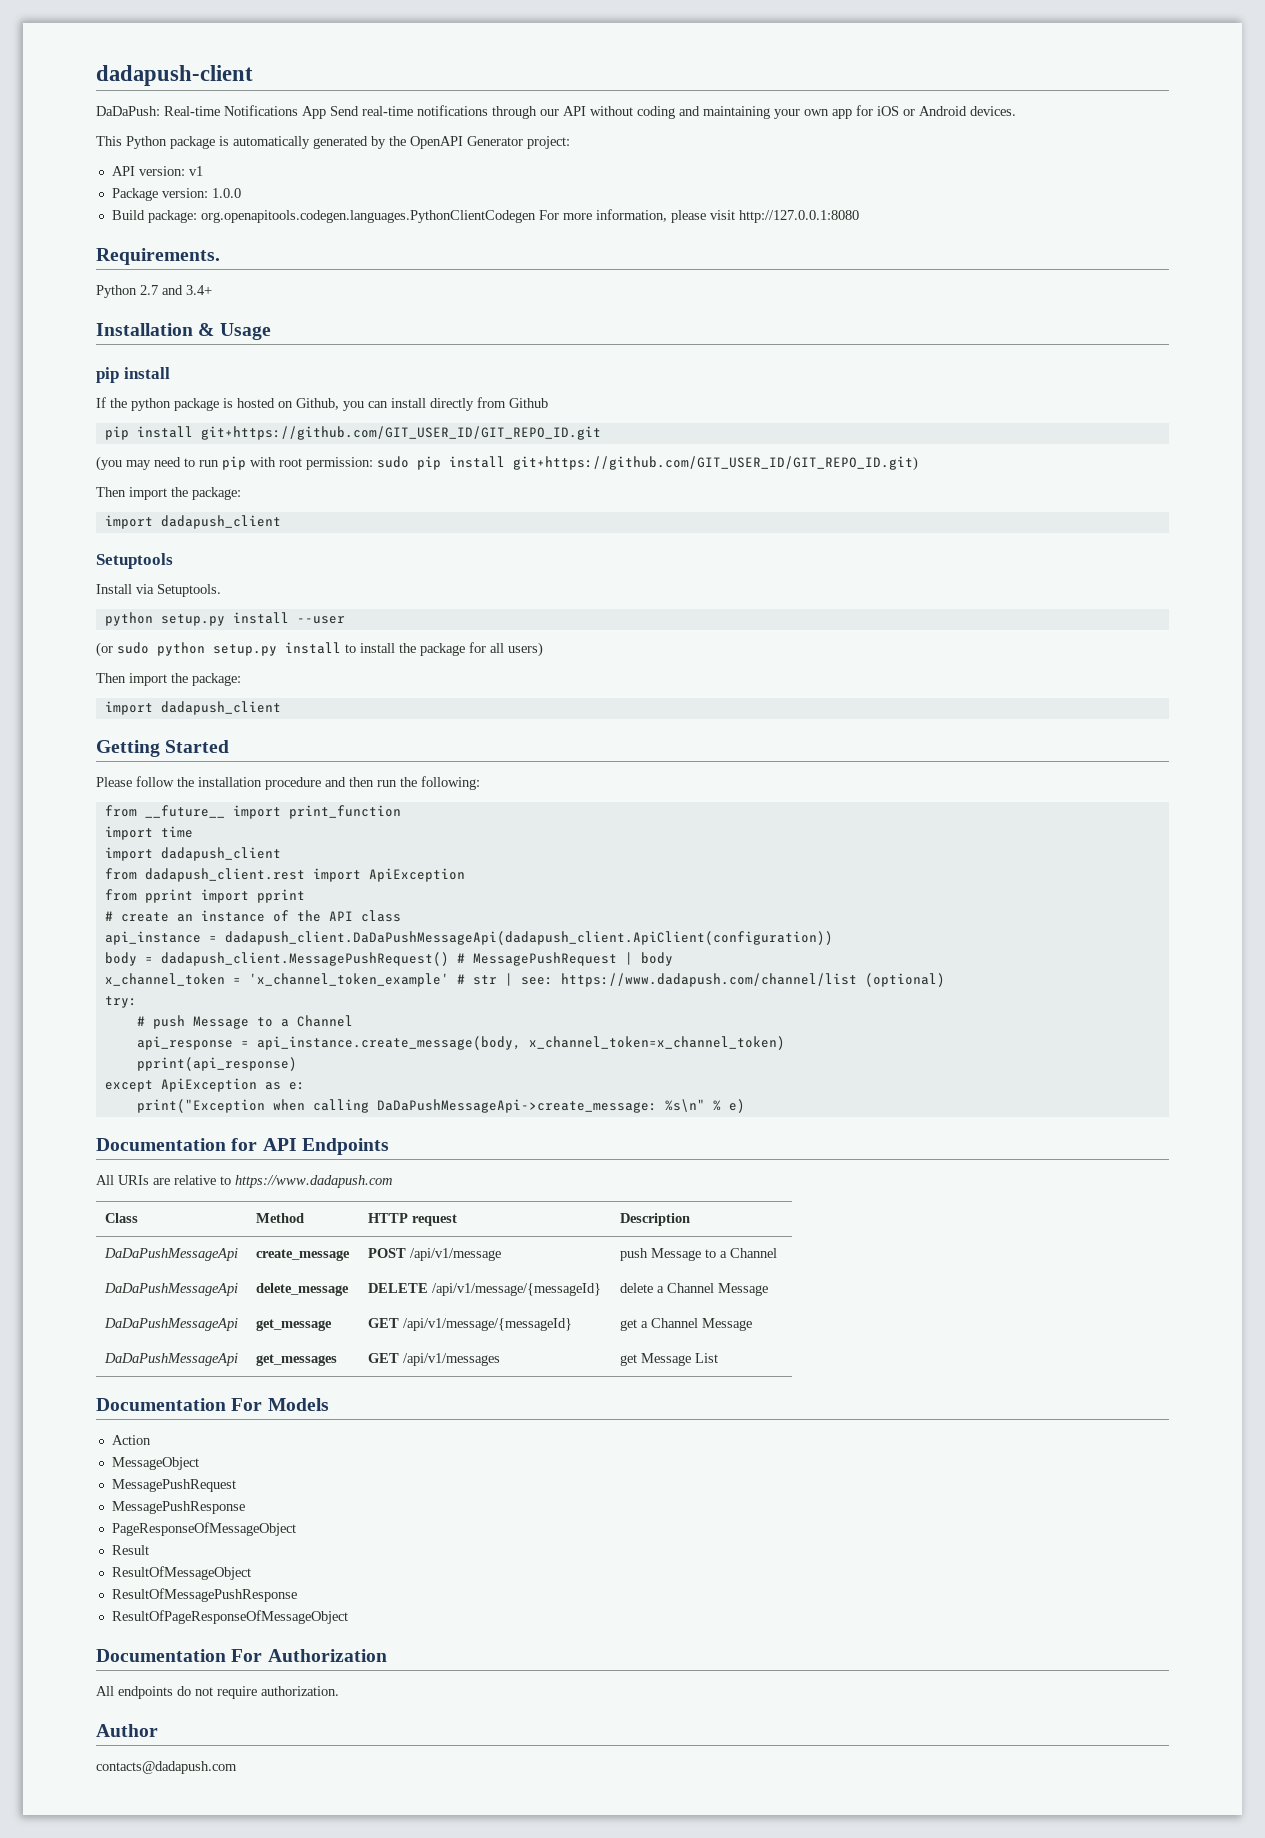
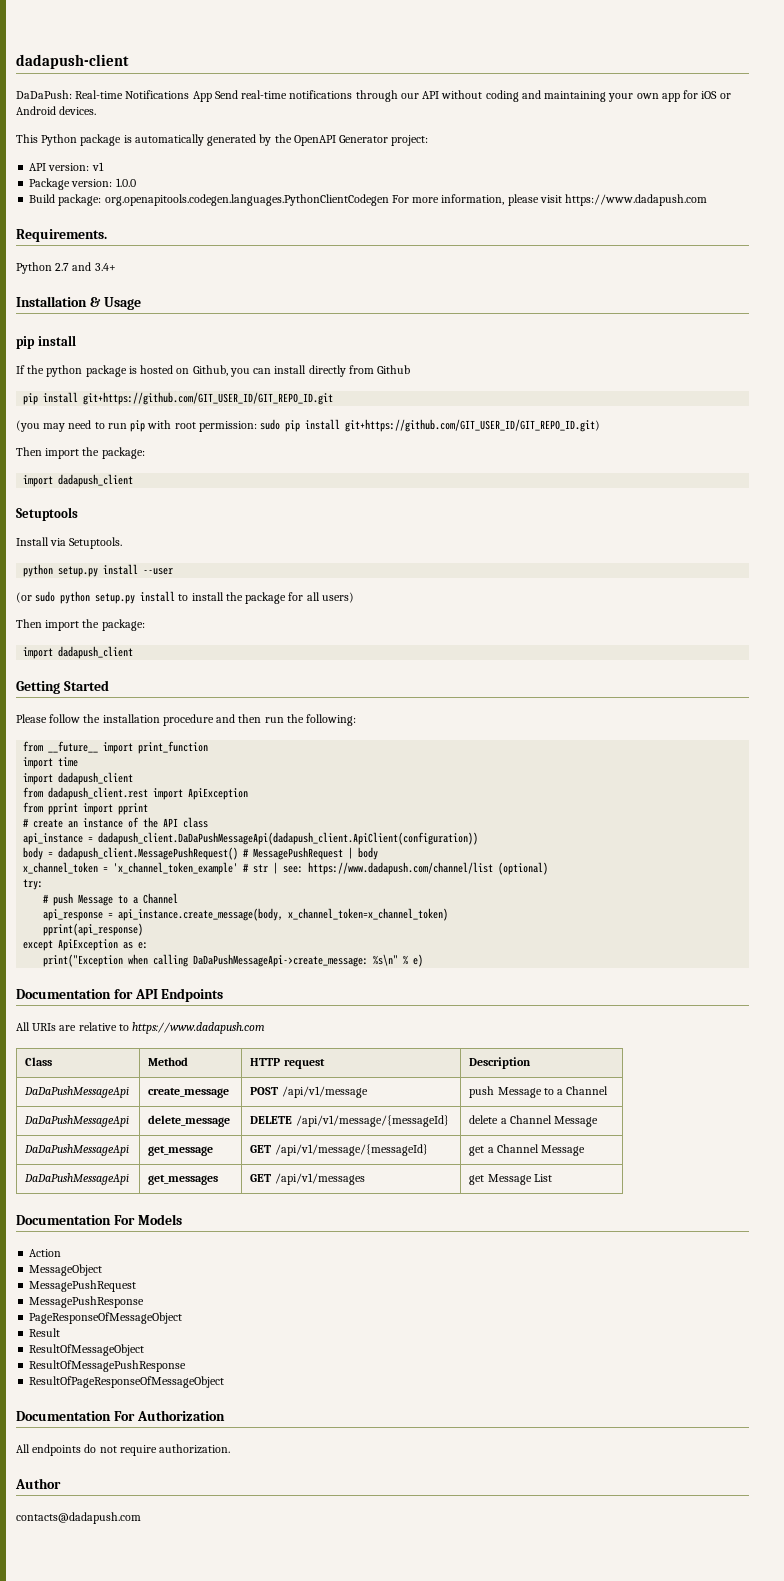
- Build package: org.openapitools.codegen.languages.PythonClientCodegen For more information, please visit http://127.0.0.1:8080
+ Build package: org.openapitools.codegen.languages.PythonClientCodegen For more information, please visit https://www.dadapush.com

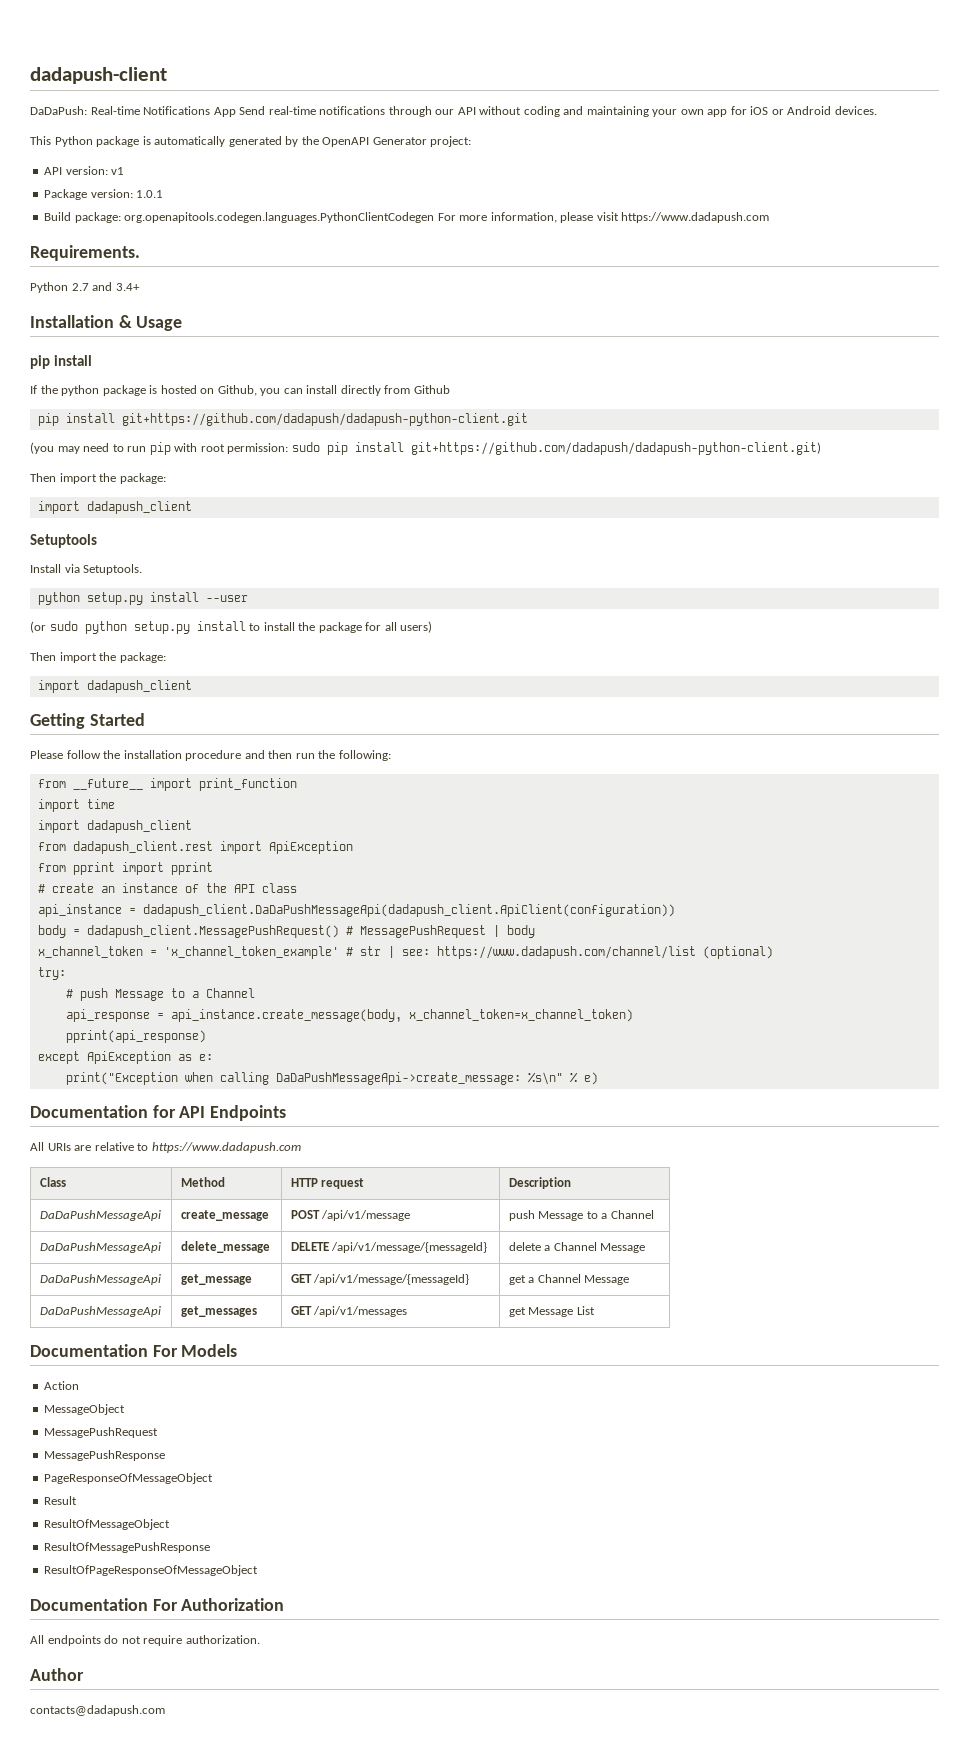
- Package version: 1.0.0
+ Package version: 1.0.1
- pip install git+https://github.com/GIT_USER_ID/GIT_REPO_ID.git
+ pip install git+https://github.com/dadapush/dadapush-python-client.git
- (you may need to run pip with root permission: sudo pip install git+https://github.com/GIT_USER_ID/GIT_REPO_ID.git)
+ (you may need to run pip with root permission: sudo pip install git+https://github.com/dadapush/dadapush-python-client.git)

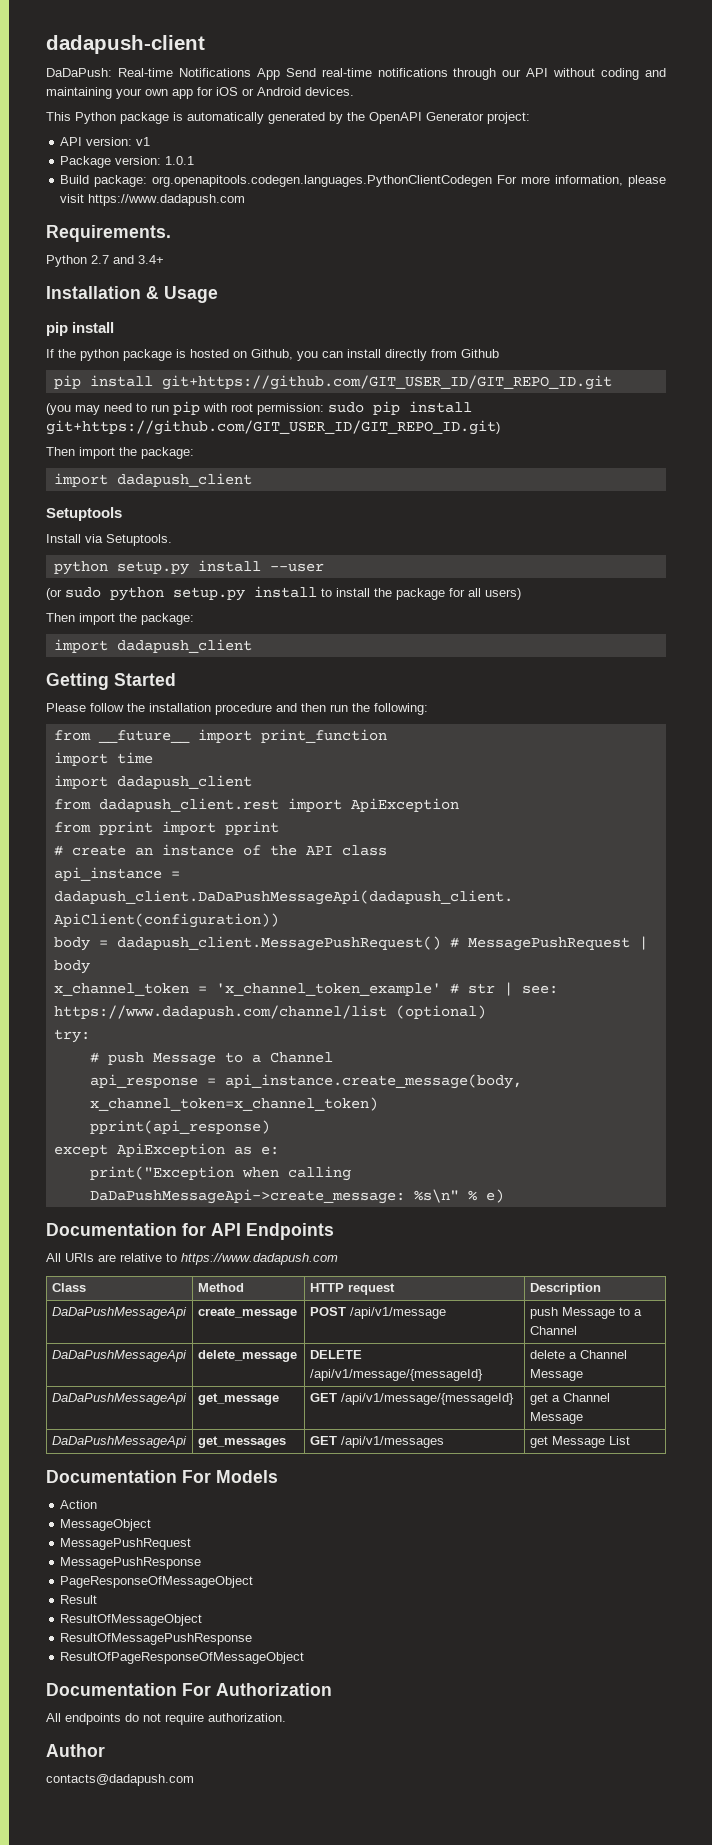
- pip install git+https://github.com/dadapush/dadapush-python-client.git
+ pip install git+https://github.com/GIT_USER_ID/GIT_REPO_ID.git
- (you may need to run pip with root permission: sudo pip install git+https://github.com/dadapush/dadapush-python-client.git)
+ (you may need to run pip with root permission: sudo pip install git+https://github.com/GIT_USER_ID/GIT_REPO_ID.git)

